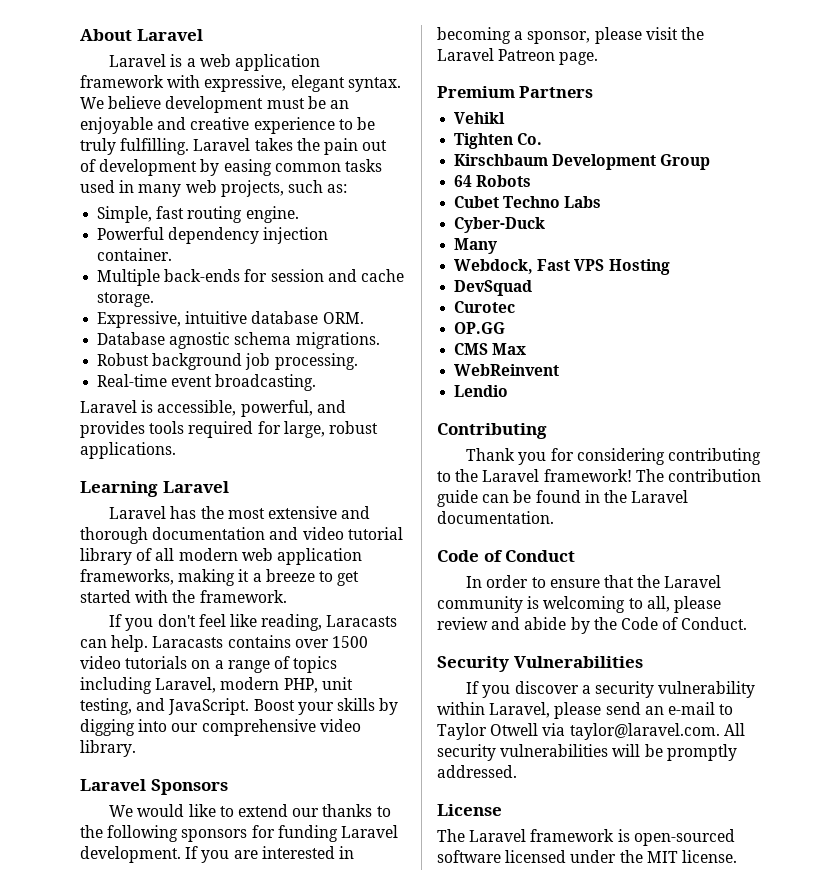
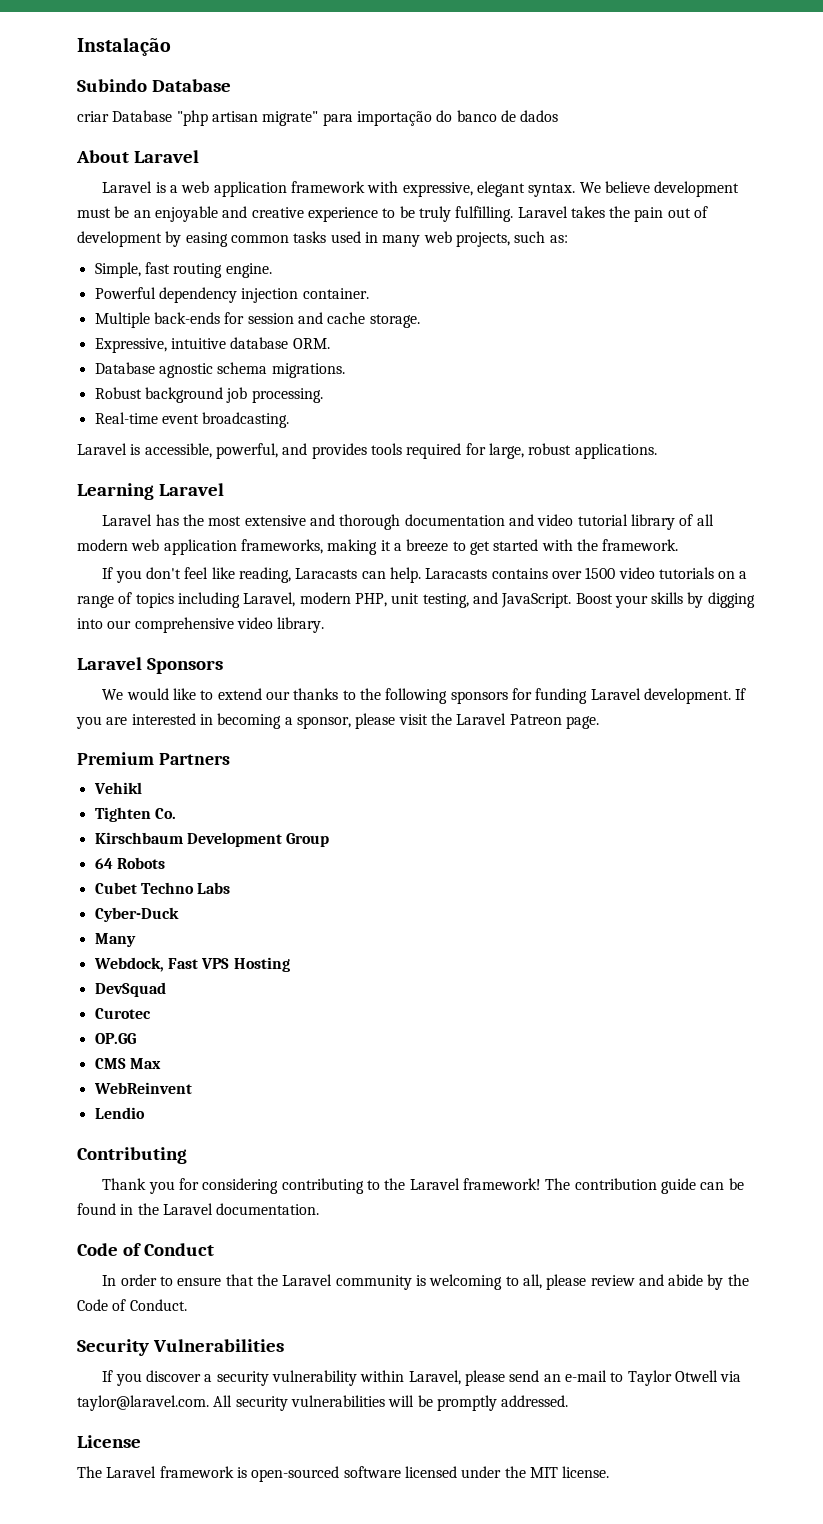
+ Instalação
+ Subindo Database
+ criar Database "php artisan migrate" para importação do banco de dados

